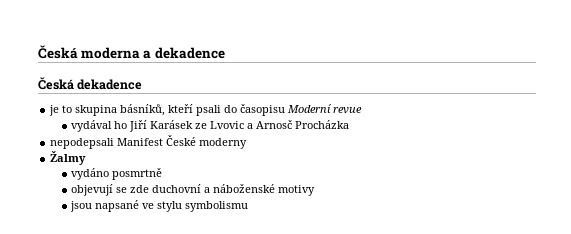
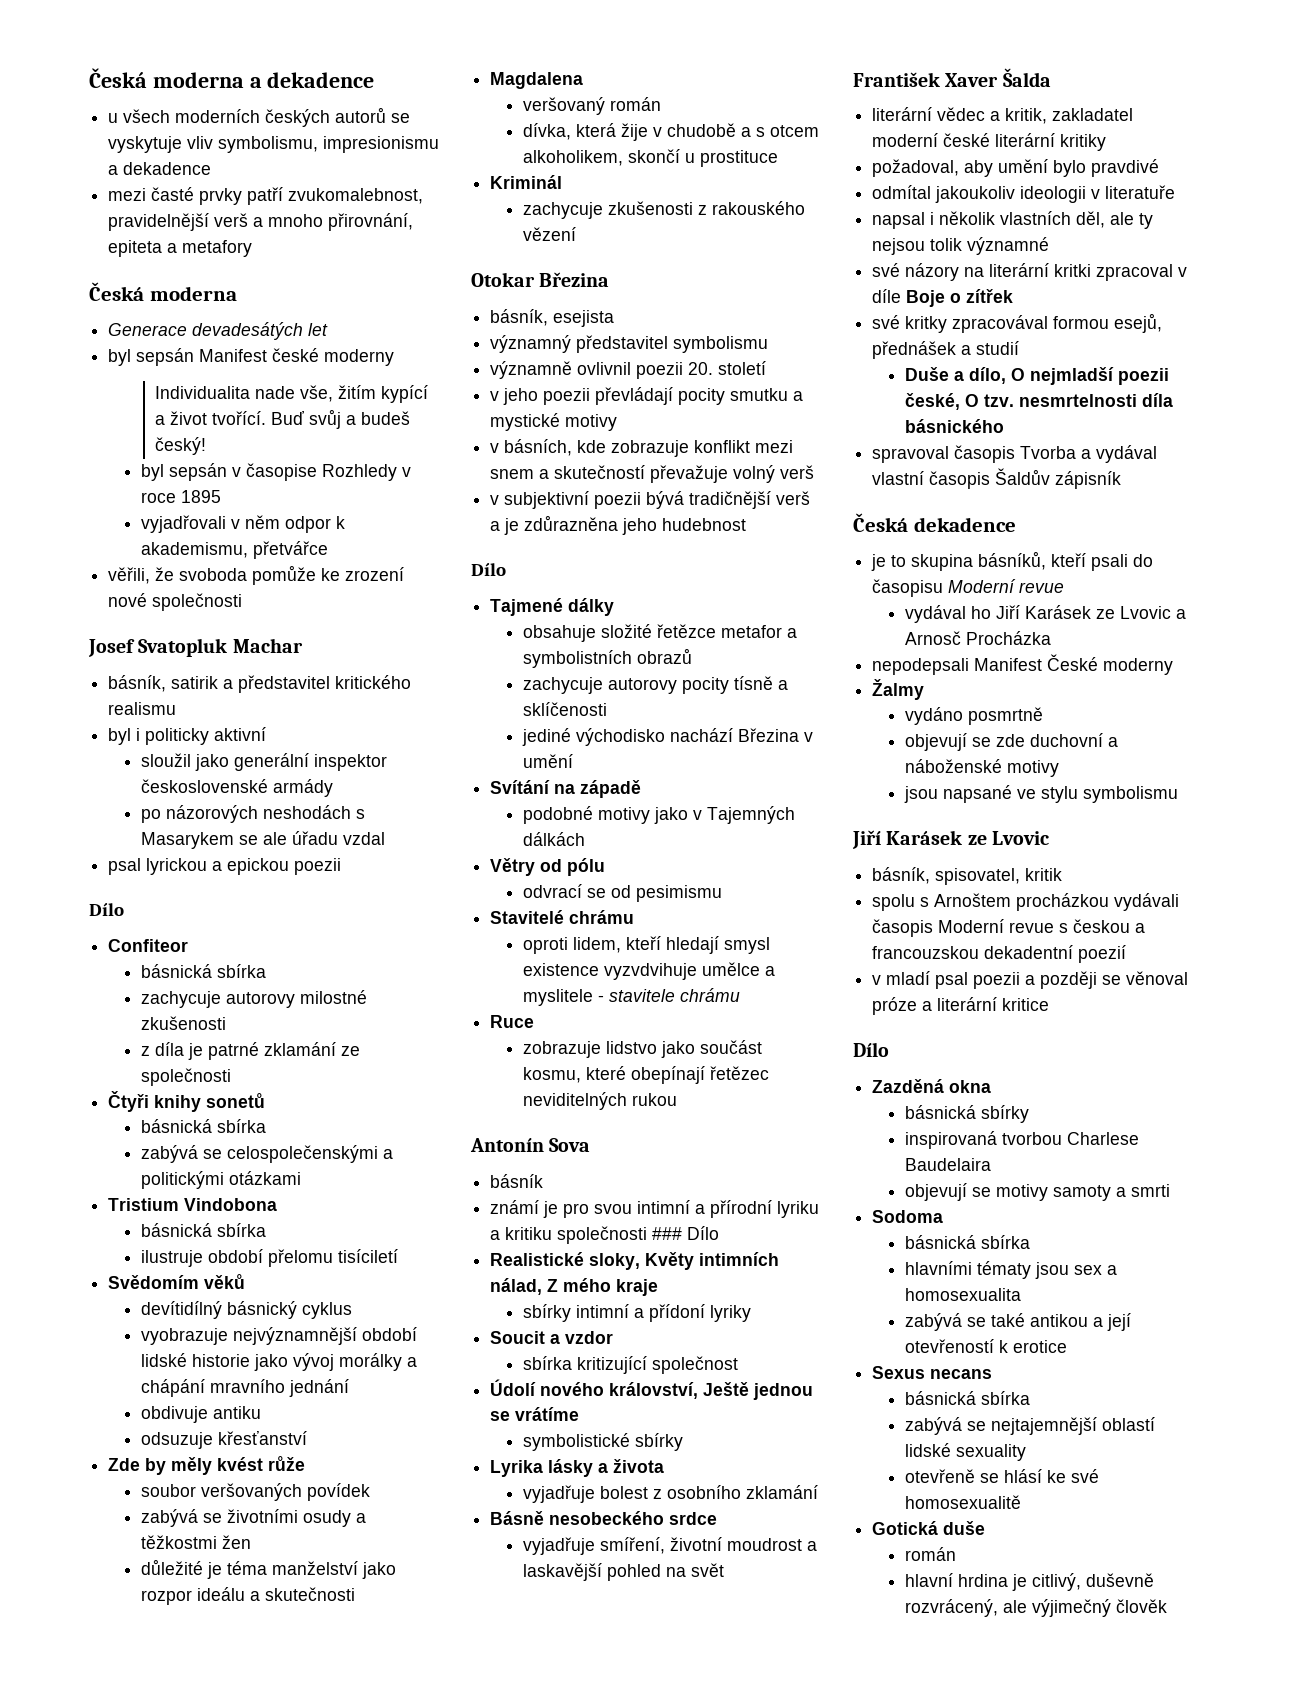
+ u všech moderních českých autorů se vyskytuje vliv symbolismu, impresionismu a dekadence
+ mezi časté prvky patří zvukomalebnost, pravidelnější verš a mnoho přirovnání, epiteta a metafory
+ Česká moderna
+ Generace devadesátých let
+ byl sepsán Manifest české moderny
+ Individualita nade vše, žitím kypící a život tvořící. Buď svůj a budeš český!
+ byl sepsán v časopise Rozhledy v roce 1895
+ vyjadřovali v něm odpor k akademismu, přetvářce
+ věřili, že svoboda pomůže ke zrození nové společnosti
+ Josef Svatopluk Machar
+ básník, satirik a představitel kritického realismu
+ byl i politicky aktivní
+ sloužil jako generální inspektor československé armády
+ po názorových neshodách s Masarykem se ale úřadu vzdal
+ psal lyrickou a epickou poezii
+ Dílo
+ Confiteor
+ básnická sbírka
+ zachycuje autorovy milostné zkušenosti
+ z díla je patrné zklamání ze společnosti
+ Čtyři knihy sonetů
+ básnická sbírka
+ zabývá se celospolečenskými a politickými otázkami
+ Tristium Vindobona
+ básnická sbírka
+ ilustruje období přelomu tisíciletí
+ Svědomím věků
+ devítidílný básnický cyklus
+ vyobrazuje nejvýznamnější období lidské historie jako vývoj morálky a chápání mravního jednání
+ obdivuje antiku
+ odsuzuje křesťanství
+ Zde by měly kvést růže
+ soubor veršovaných povídek
+ zabývá se životními osudy a těžkostmi žen
+ důležité je téma manželství jako rozpor ideálu a skutečnosti
+ Magdalena
+ veršovaný román
+ dívka, která žije v chudobě a s otcem alkoholikem, skončí u prostituce
+ Kriminál
+ zachycuje zkušenosti z rakouského vězení
+ Otokar Březina
+ básník, esejista
+ významný představitel symbolismu
+ významně ovlivnil poezii 20. století
+ v jeho poezii převládají pocity smutku a mystické motivy
+ v básních, kde zobrazuje konflikt mezi snem a skutečností převažuje volný verš
+ v subjektivní poezii bývá tradičnější verš a je zdůrazněna jeho hudebnost
+ Dílo
+ Tajmené dálky
+ obsahuje složité řetězce metafor a symbolistních obrazů
+ zachycuje autorovy pocity tísně a sklíčenosti
+ jediné východisko nachází Březina v umění
+ Svítání na západě
+ podobné motivy jako v Tajemných dálkách
+ Větry od pólu
+ odvrací se od pesimismu
+ Stavitelé chrámu
+ oproti lidem, kteří hledají smysl existence vyzvdvihuje umělce a myslitele - stavitele chrámu
+ Ruce
+ zobrazuje lidstvo jako součást kosmu, které obepínají řetězec neviditelných rukou
+ Antonín Sova
+ básník
+ známí je pro svou intimní a přírodní lyriku a kritiku společnosti ### Dílo
+ Realistické sloky, Květy intimních nálad, Z mého kraje
+ sbírky intimní a přídoní lyriky
+ Soucit a vzdor
+ sbírka kritizující společnost
+ Údolí nového království, Ještě jednou se vrátíme
+ symbolistické sbírky
+ Lyrika lásky a života
+ vyjadřuje bolest z osobního zklamání
+ Básně nesobeckého srdce
+ vyjadřuje smíření, životní moudrost a laskavější pohled na svět
+ František Xaver Šalda
+ literární vědec a kritik, zakladatel moderní české literární kritiky
+ požadoval, aby umění bylo pravdivé
+ odmítal jakoukoliv ideologii v literatuře
+ napsal i několik vlastních děl, ale ty nejsou tolik významné
+ své názory na literární kritki zpracoval v díle Boje o zítřek
+ své kritky zpracovával formou esejů, přednášek a studií
+ Duše a dílo, O nejmladší poezii české, O tzv. nesmrtelnosti díla básnického
+ spravoval časopis Tvorba a vydával vlastní časopis Šaldův zápisník
  jsou napsané ve stylu symbolismu
+ Jiří Karásek ze Lvovic
+ básník, spisovatel, kritik
+ spolu s Arnoštem procházkou vydávali časopis Moderní revue s českou a francouzskou dekadentní poezií
+ v mladí psal poezii a později se věnoval próze a literární kritice
+ Dílo
+ Zazděná okna
+ básnická sbírky
+ inspirovaná tvorbou Charlese Baudelaira
+ objevují se motivy samoty a smrti
+ Sodoma
+ básnická sbírka
+ hlavními tématy jsou sex a homosexualita
+ zabývá se také antikou a její otevřeností k erotice
+ Sexus necans
+ básnická sbírka
+ zabývá se nejtajemnější oblastí lidské sexuality
+ otevřeně se hlásí ke své homosexualitě
+ Gotická duše
+ román
+ hlavní hrdina je citlivý, duševně rozvrácený, ale výjimečný člověk

